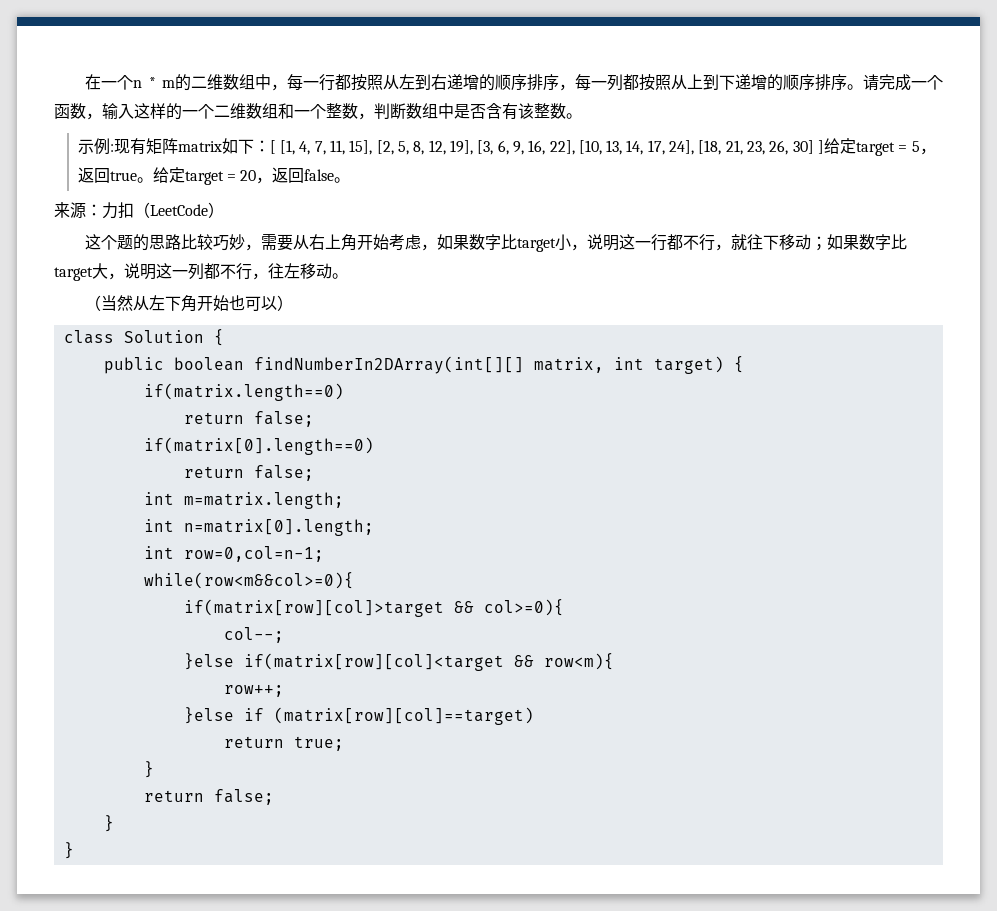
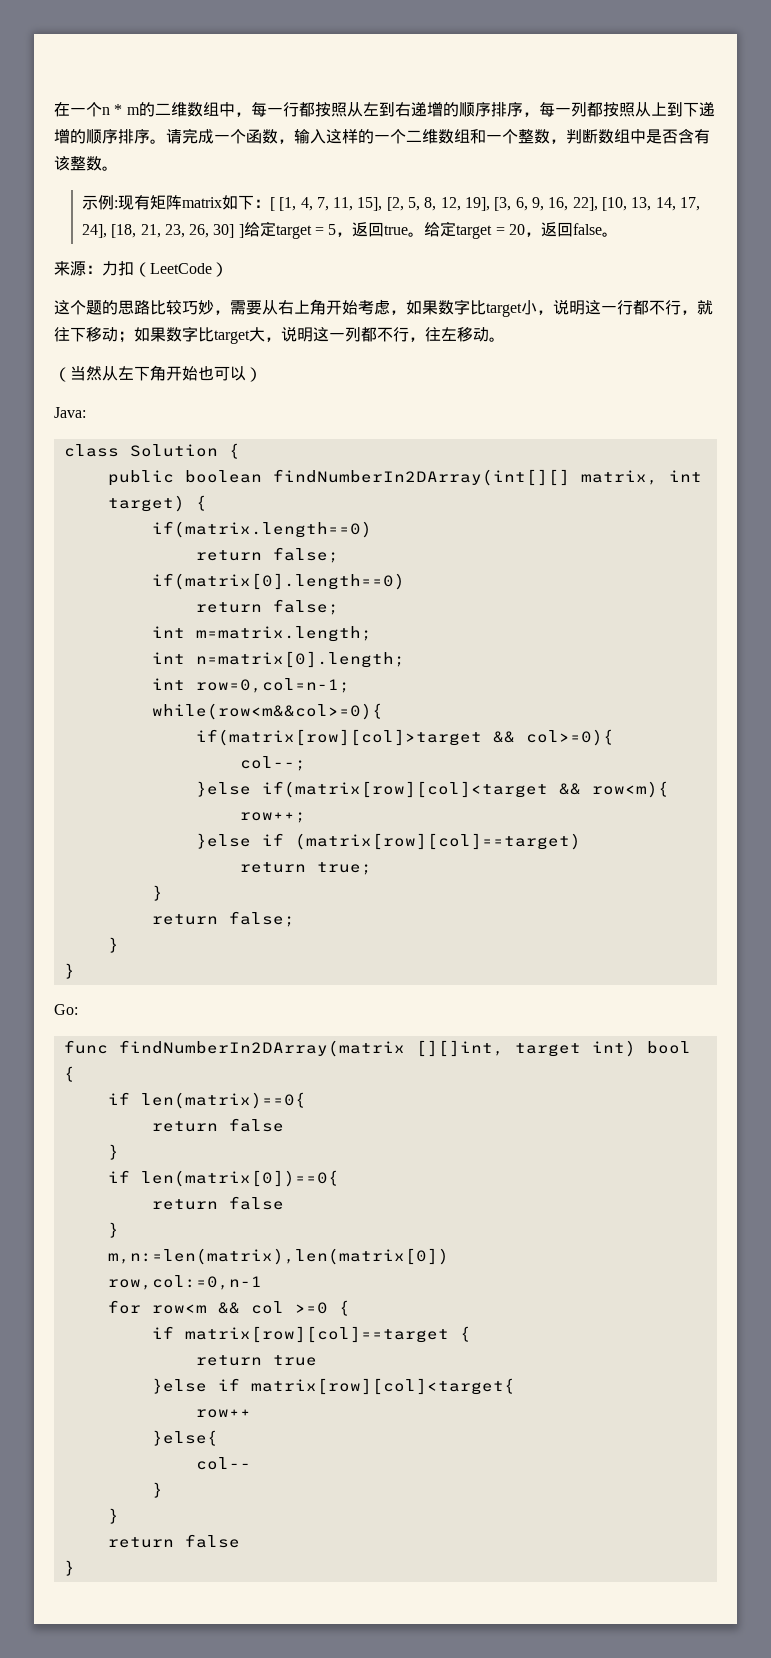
+ Java:
+ Go:
+ func findNumberIn2DArray(matrix [][]int, target int) bool {
+ if len(matrix)==0{
+ return false
+ }
+ if len(matrix[0])==0{
+ return false
+ }
+ m,n:=len(matrix),len(matrix[0])
+ row,col:=0,n-1
+ for row<m && col >=0 {
+ if matrix[row][col]==target {
+ return true
+ }else if matrix[row][col]<target{
+ row++
+ }else{
+ col--
+ }
+ }
+ return false
+ }

